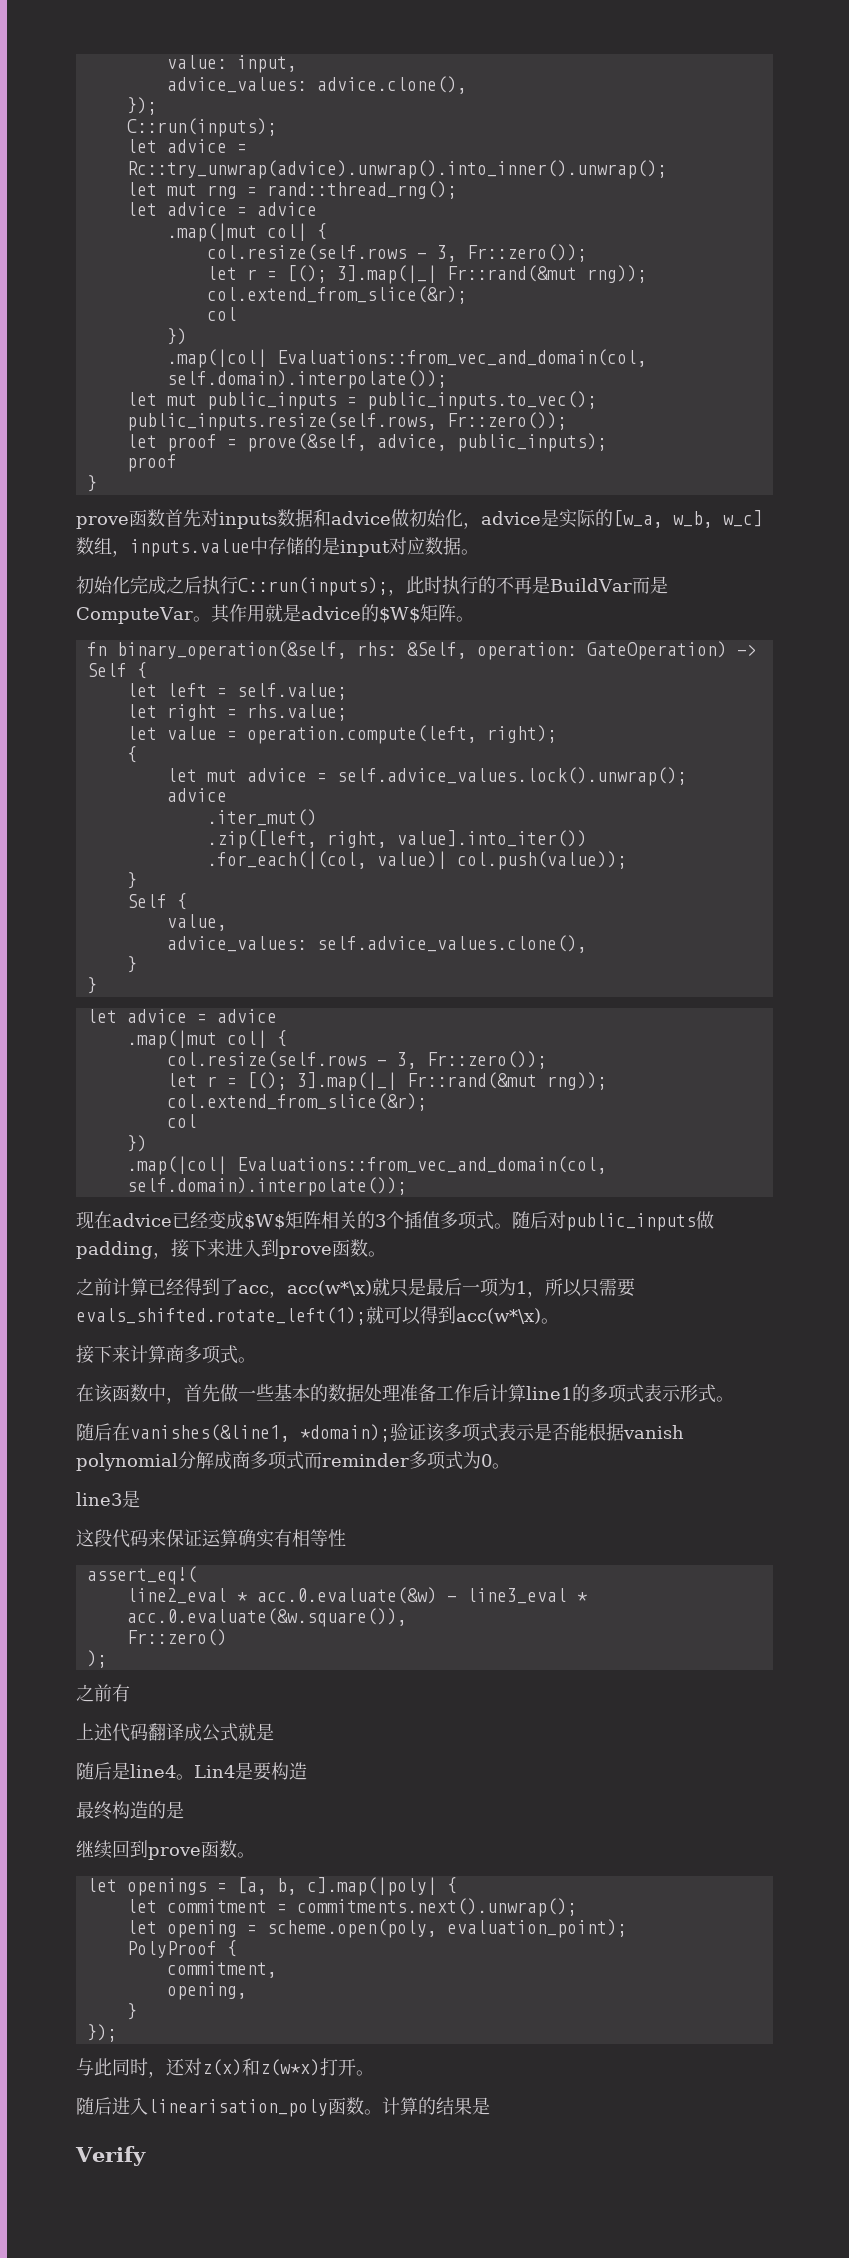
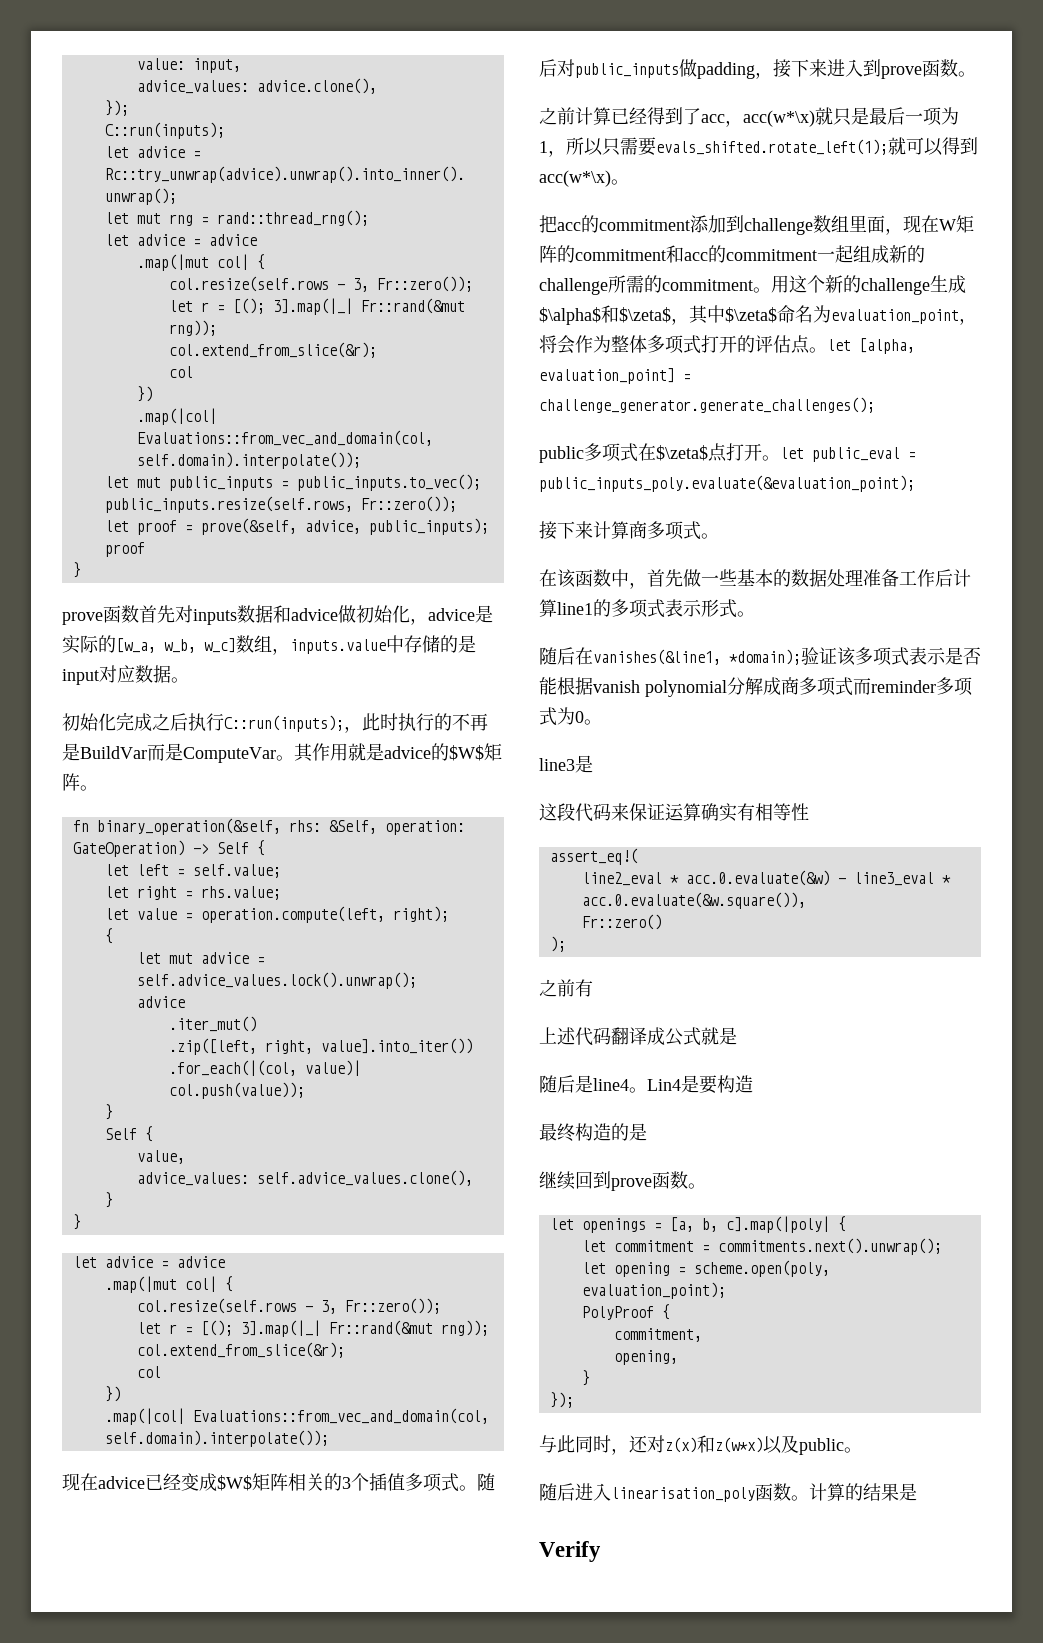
+ 把acc的commitment添加到challenge数组里面，现在W矩阵的commitment和acc的commitment一起组成新的challenge所需的commitment。用这个新的challenge生成$\alpha$和$\zeta$，其中$\zeta$命名为evaluation_point，将会作为整体多项式打开的评估点。let [alpha, evaluation_point] = challenge_generator.generate_challenges();
+ public多项式在$\zeta$点打开。let public_eval = public_inputs_poly.evaluate(&evaluation_point);
- 与此同时，还对z(x)和z(w*x)打开。
+ 与此同时，还对z(x)和z(w*x)以及public。

